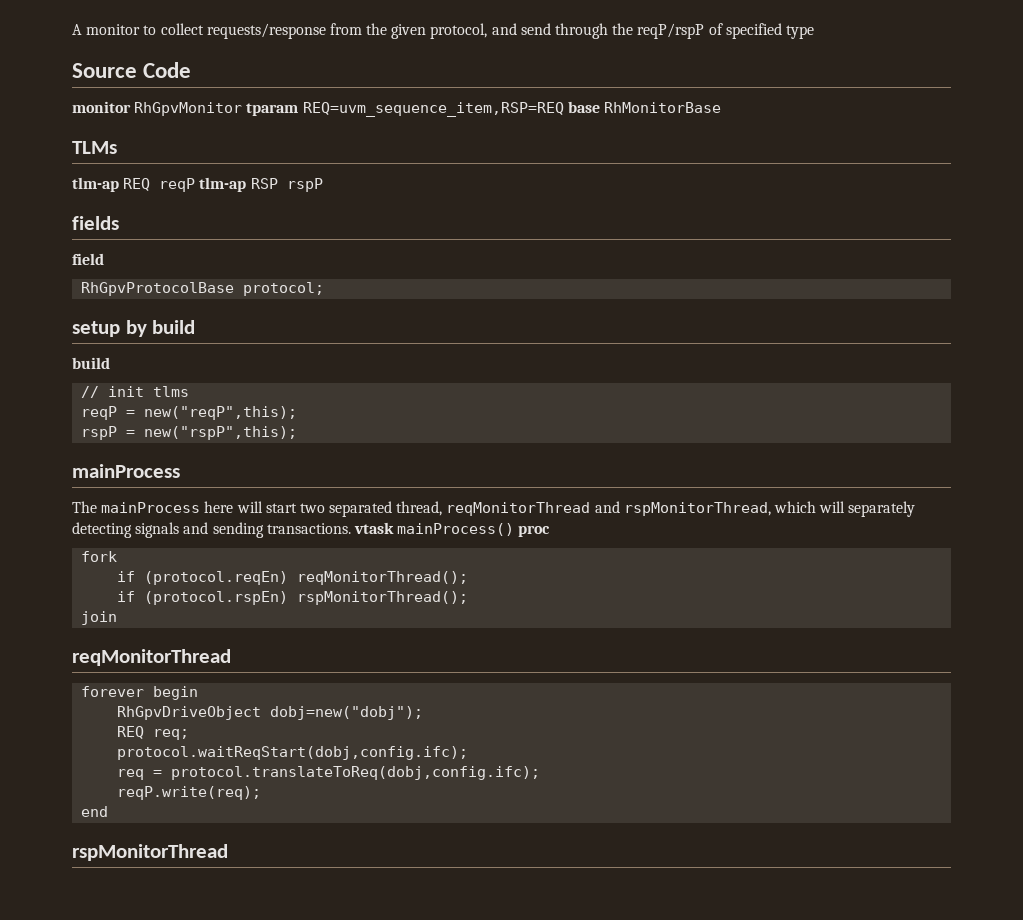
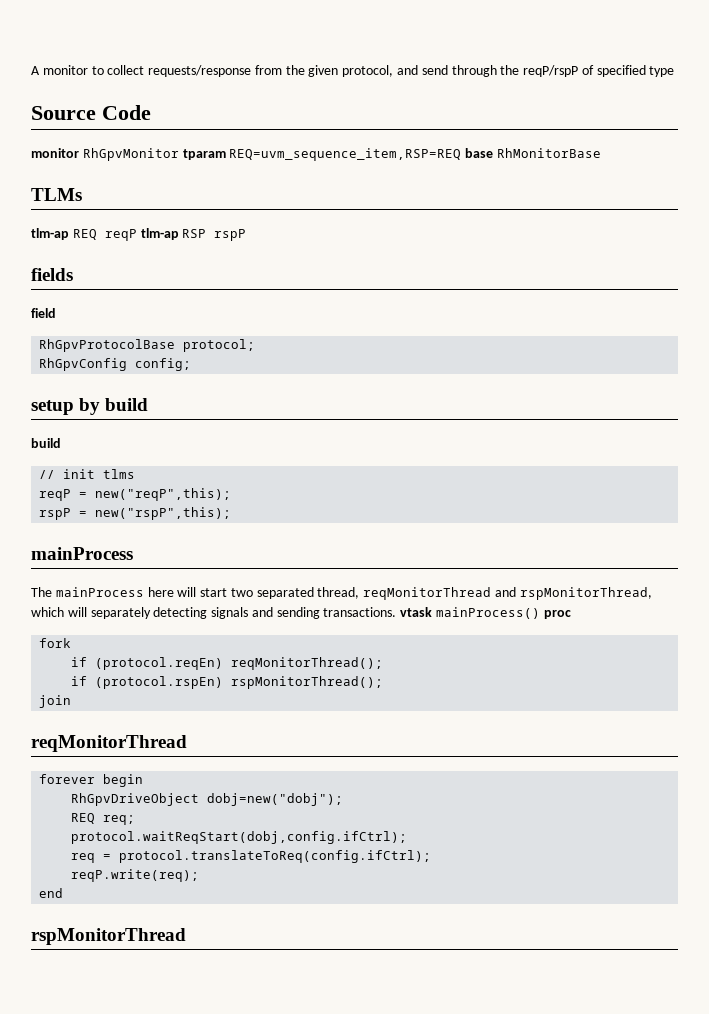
+ RhGpvConfig config;
- protocol.waitReqStart(dobj,config.ifc);
+ protocol.waitReqStart(dobj,config.ifCtrl);
- req = protocol.translateToReq(dobj,config.ifc);
+ req = protocol.translateToReq(config.ifCtrl);

